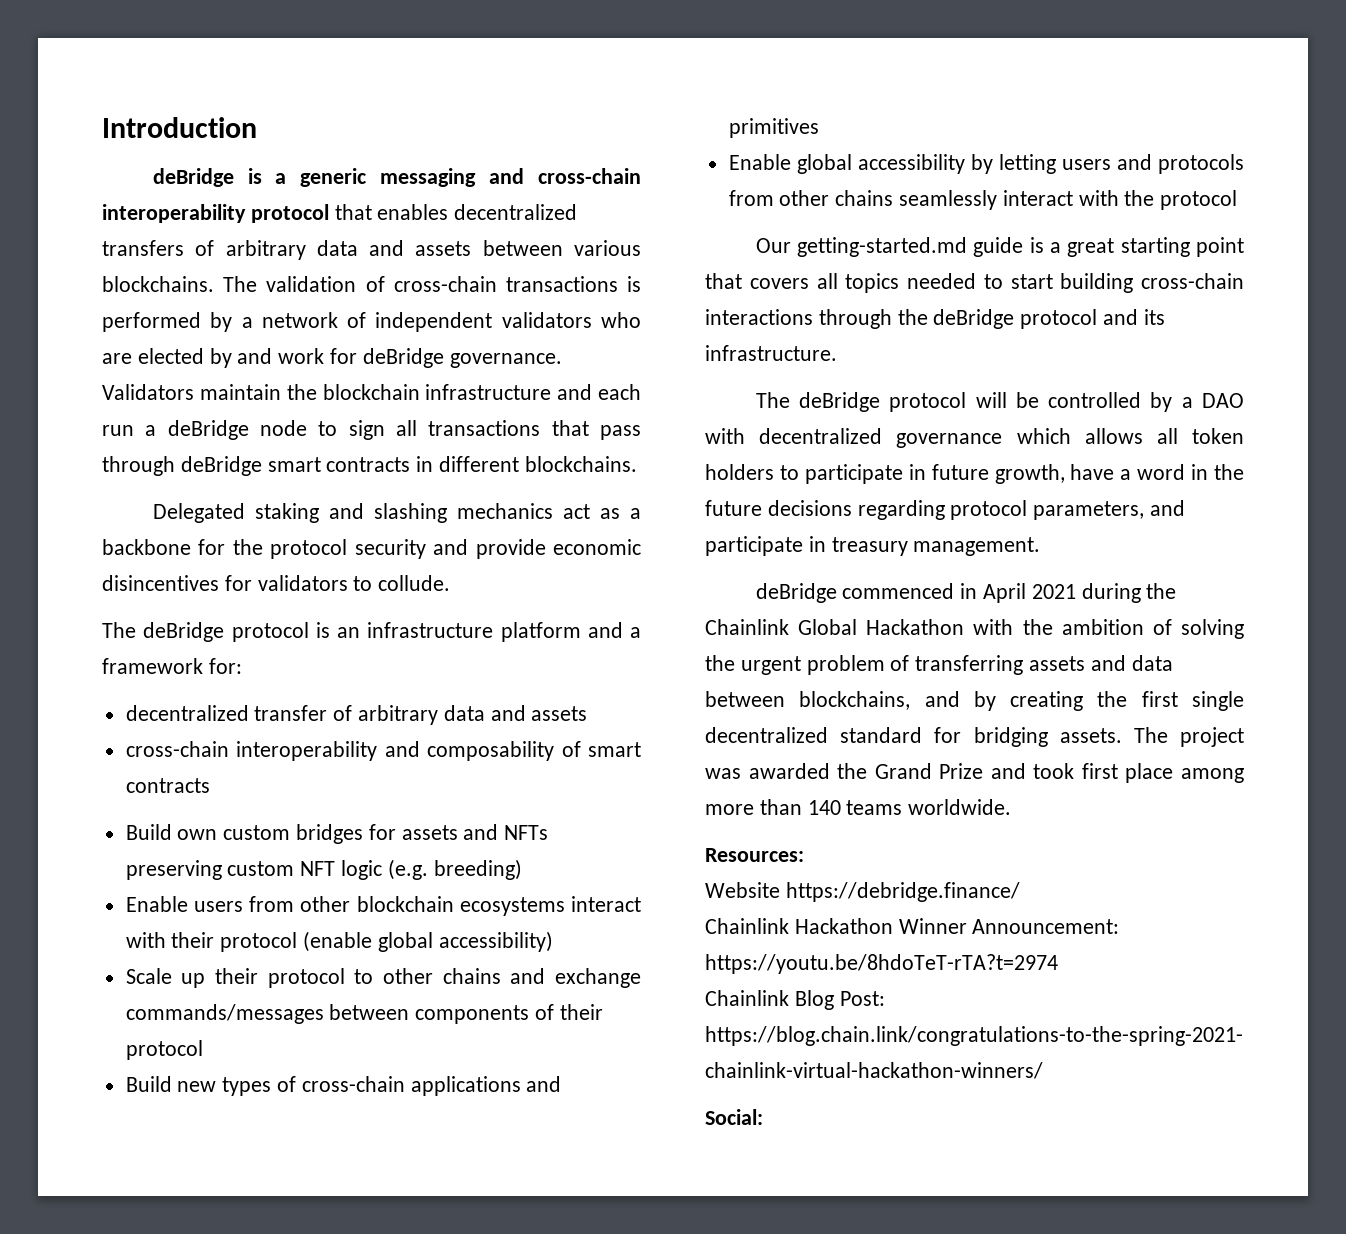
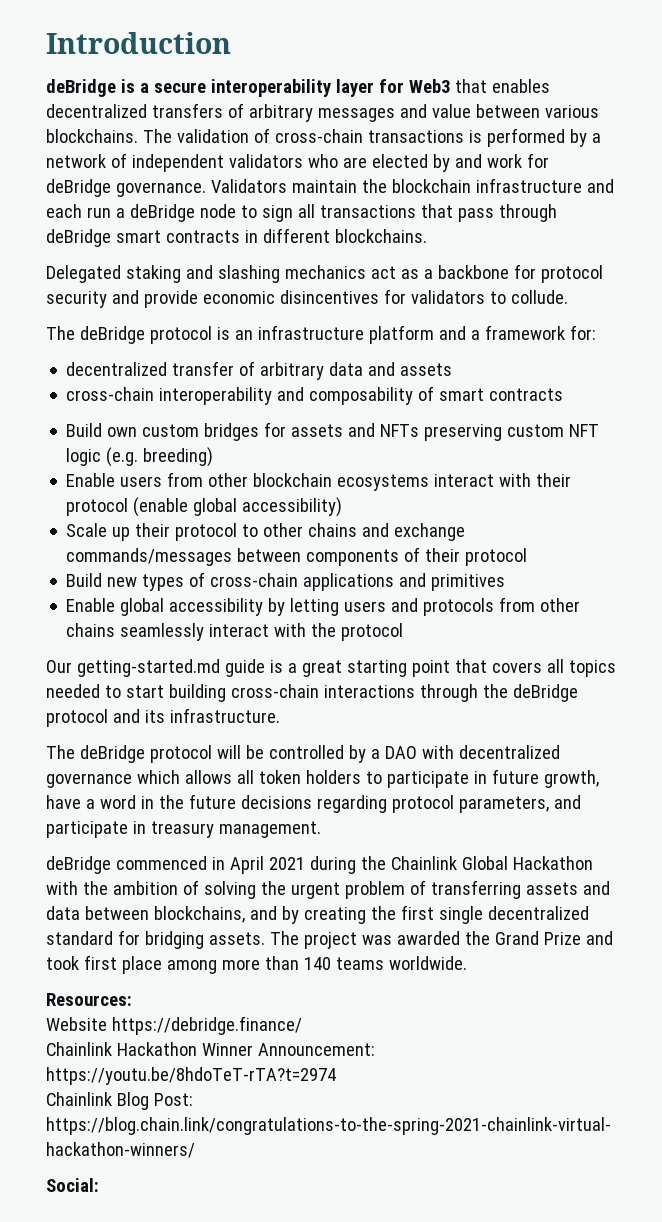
- deBridge is a generic messaging and cross-chain interoperability protocol that enables decentralized transfers of arbitrary data and assets between various blockchains.
+ deBridge is a secure interoperability layer for Web3 that enables decentralized transfers of arbitrary messages and value between various blockchains.
- Delegated staking and slashing mechanics act as a backbone for the protocol security and provide economic disincentives for validators to collude.
+ Delegated staking and slashing mechanics act as a backbone for protocol security and provide economic disincentives for validators to collude.

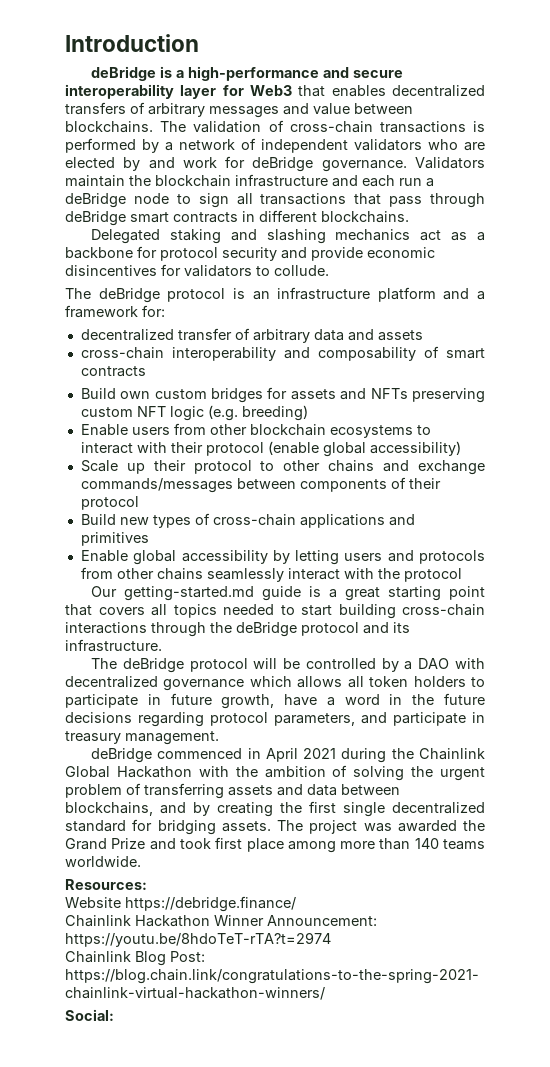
- deBridge is a secure interoperability layer for Web3 that enables decentralized transfers of arbitrary messages and value between various blockchains.
+ deBridge is a high-performance and secure interoperability layer for Web3 that enables decentralized transfers of arbitrary messages and value between blockchains.
- Enable users from other blockchain ecosystems interact with their protocol (enable global accessibility)
+ Enable users from other blockchain ecosystems to interact with their protocol (enable global accessibility)

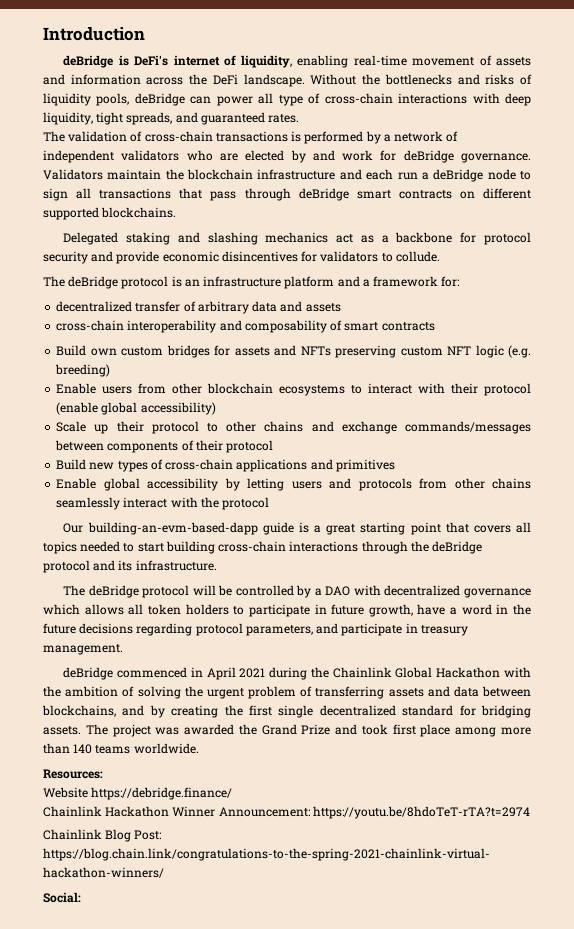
- deBridge is a high-performance and secure interoperability layer for Web3 that enables decentralized transfers of arbitrary messages and value between blockchains. The validation of cross-chain transactions is performed by a network of independent validators who are elected by and work for deBridge governance.
+ deBridge is DeFi's internet of liquidity, enabling real-time movement of assets and information across the DeFi landscape. Without the bottlenecks and risks of liquidity pools, deBridge can power all type of cross-chain interactions with deep liquidity, tight spreads, and guaranteed rates.
+ The validation of cross-chain transactions is performed by a network of independent validators who are elected by and work for deBridge governance.
- Validators maintain the blockchain infrastructure and each run a deBridge node to sign all transactions that pass through deBridge smart contracts in different blockchains.
+ Validators maintain the blockchain infrastructure and each run a deBridge node to sign all transactions that pass through deBridge smart contracts on different supported blockchains.
- Our getting-started.md guide is a great starting point that covers all topics needed to start building cross-chain interactions through the deBridge protocol and its infrastructure.
+ Our building-an-evm-based-dapp guide is a great starting point that covers all topics needed to start building cross-chain interactions through the deBridge protocol and its infrastructure.

